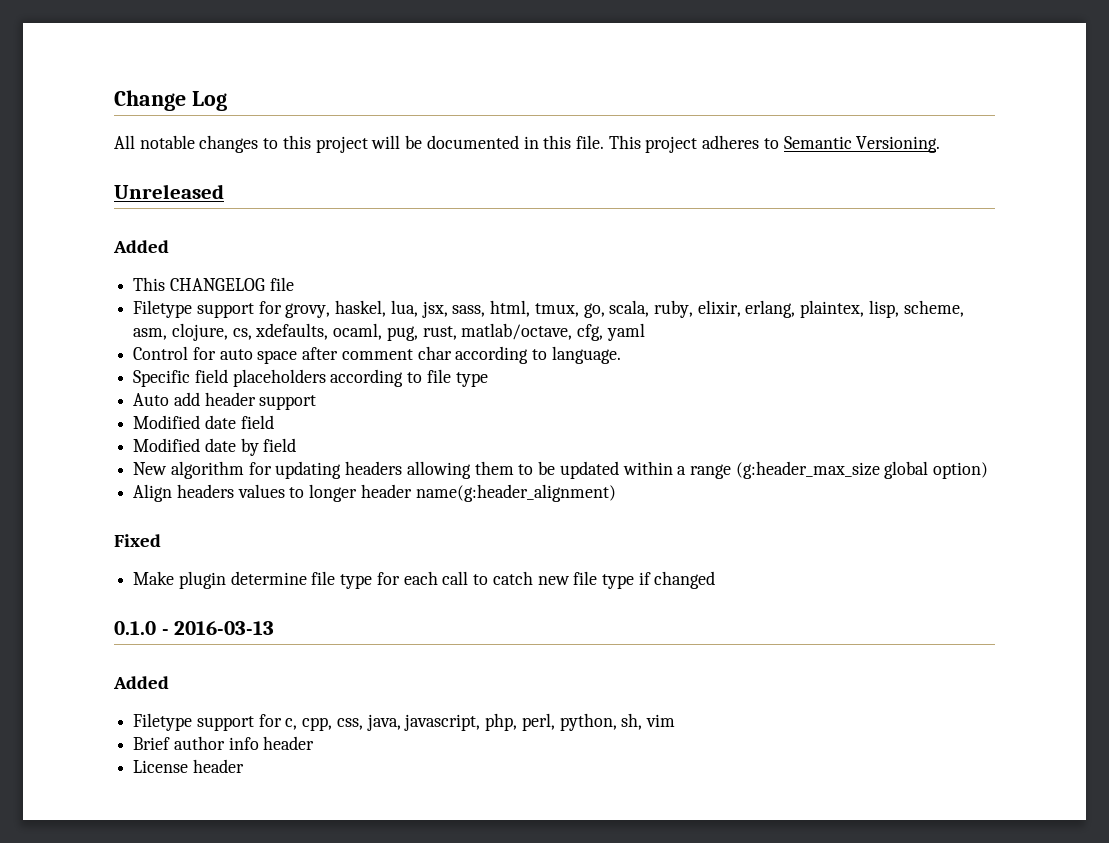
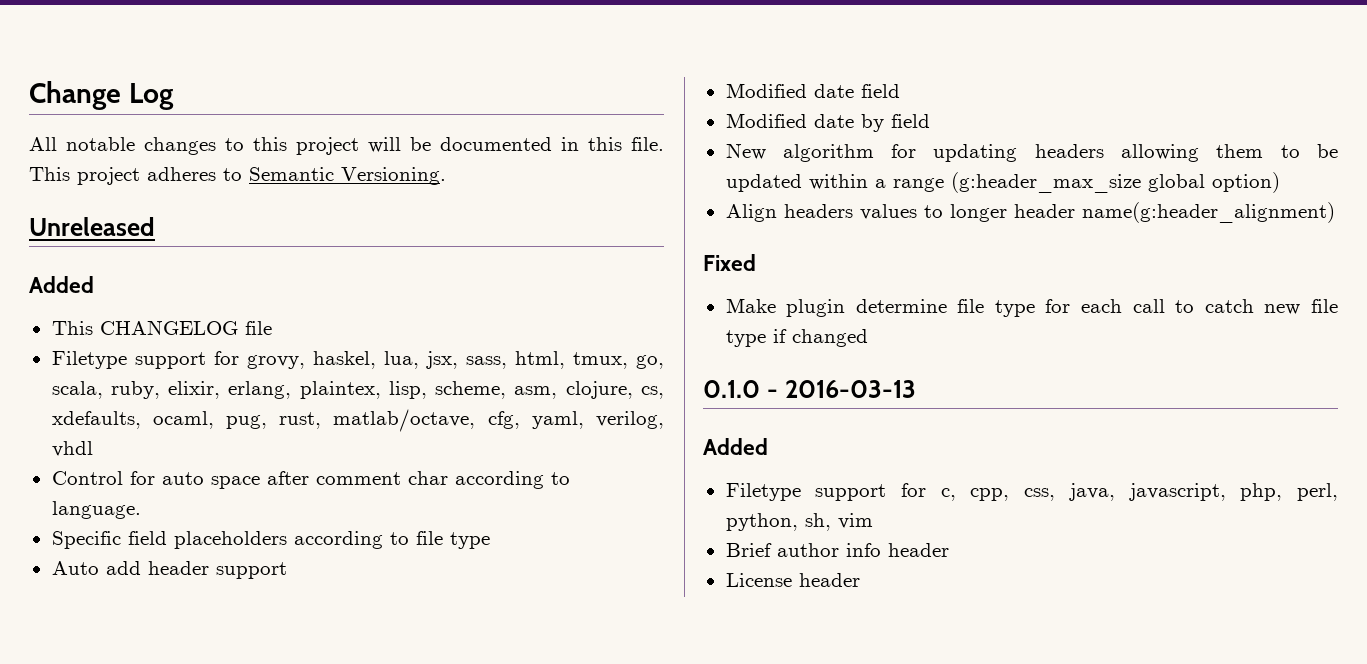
- Filetype support for grovy, haskel, lua, jsx, sass, html, tmux, go, scala, ruby, elixir, erlang, plaintex, lisp, scheme, asm, clojure, cs, xdefaults, ocaml, pug, rust, matlab/octave, cfg, yaml
+ Filetype support for grovy, haskel, lua, jsx, sass, html, tmux, go, scala, ruby, elixir, erlang, plaintex, lisp, scheme, asm, clojure, cs, xdefaults, ocaml, pug, rust, matlab/octave, cfg, yaml, verilog, vhdl

